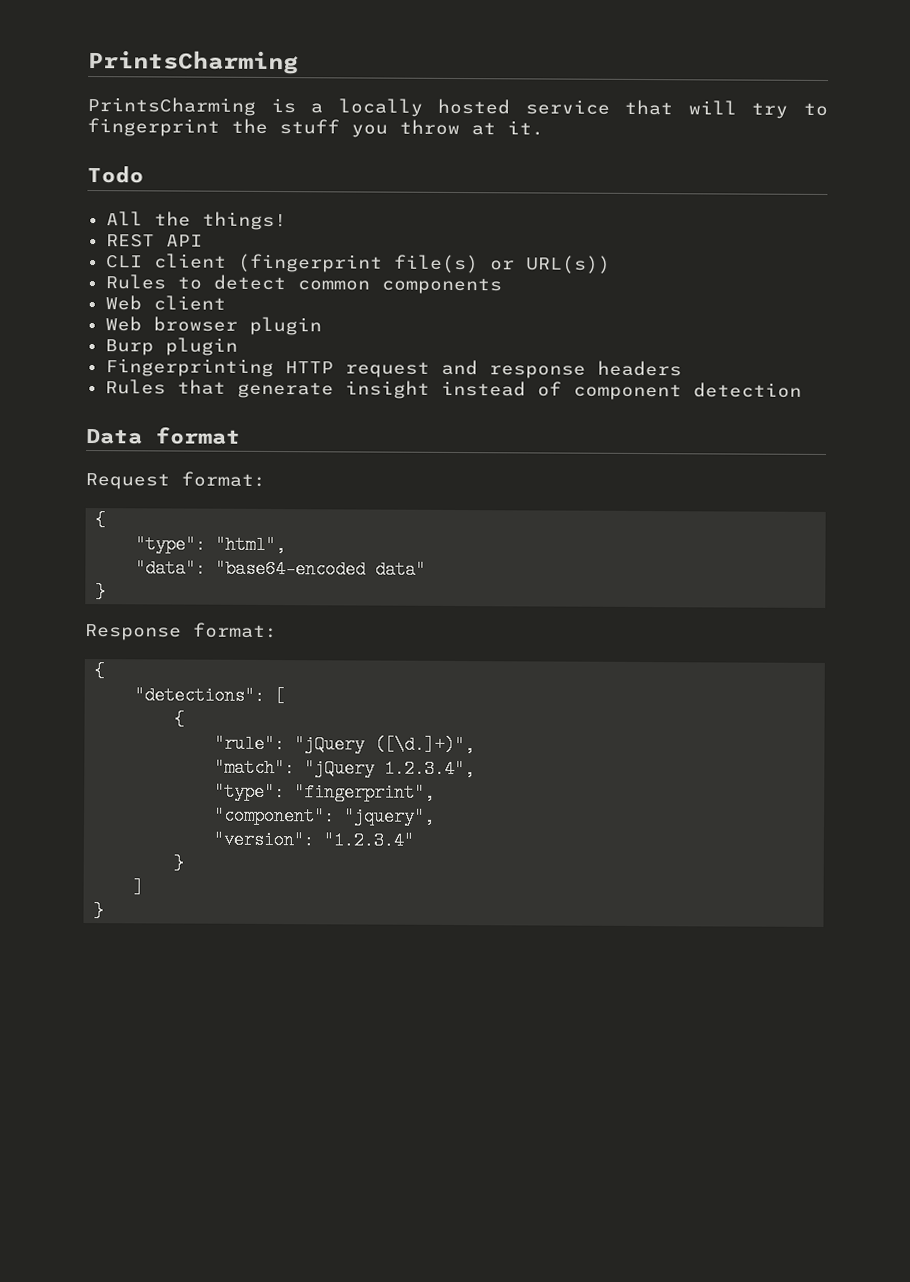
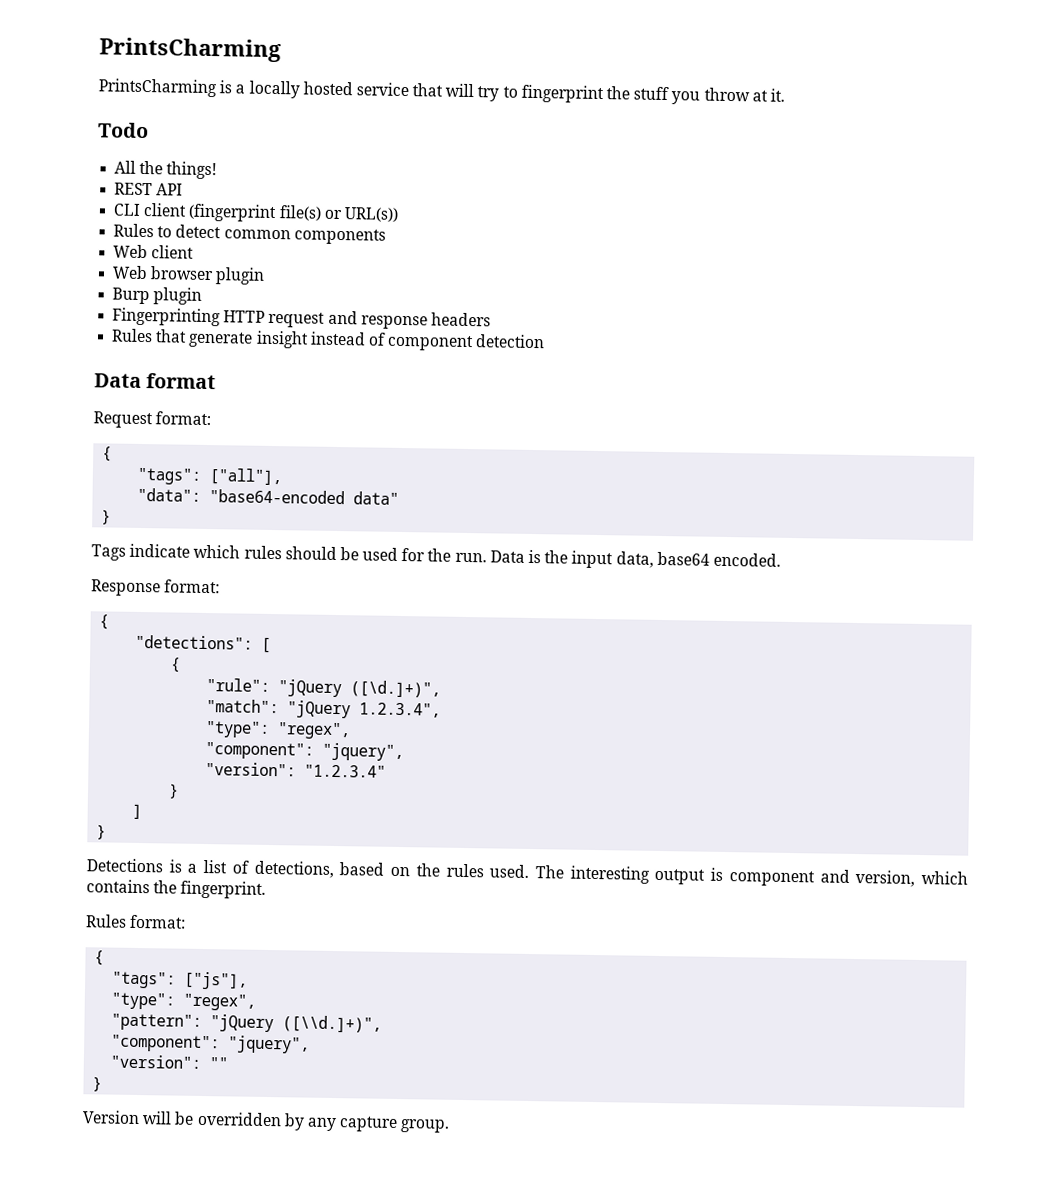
- "type": "html",
+ "tags": ["all"],
+ Tags indicate which rules should be used for the run. Data is the input data, base64 encoded.
  "match": "jQuery 1.2.3.4",
- "type": "fingerprint",
+ "type": "regex",
+ Detections is a list of detections, based on the rules used. The interesting output is component and version, which contains the fingerprint.
+ Rules format:
+ {
+ "tags": ["js"],
+ "type": "regex",
+ "pattern": "jQuery ([\\d.]+)",
+ "component": "jquery",
+ "version": ""
+ }
+ Version will be overridden by any capture group.

